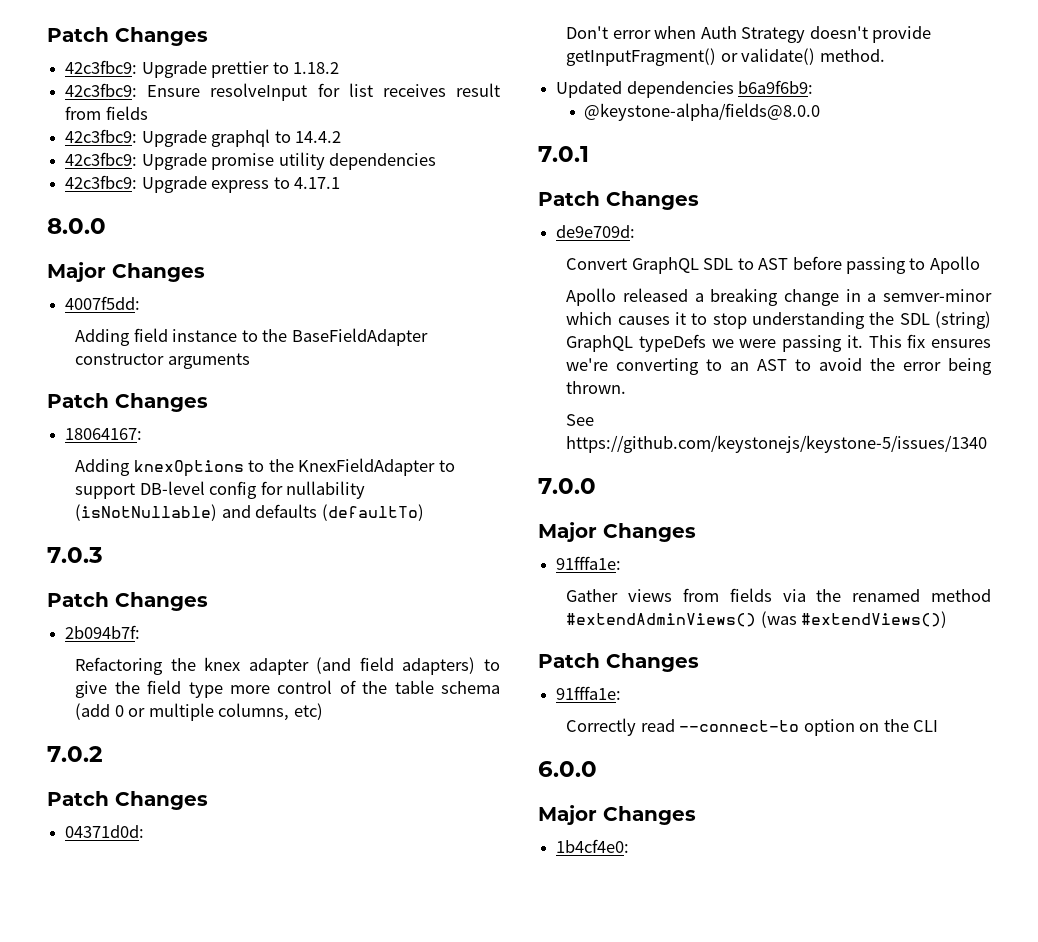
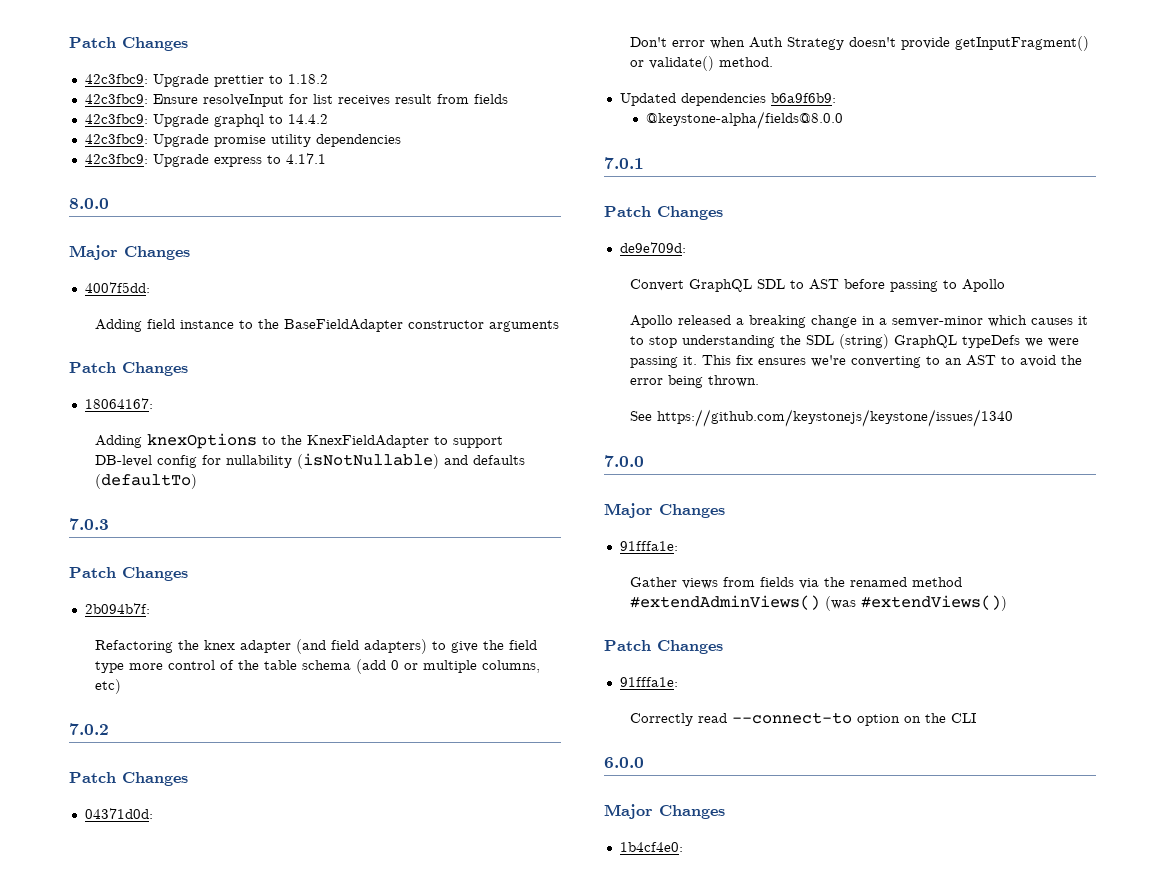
- See https://github.com/keystonejs/keystone-5/issues/1340
+ See https://github.com/keystonejs/keystone/issues/1340

